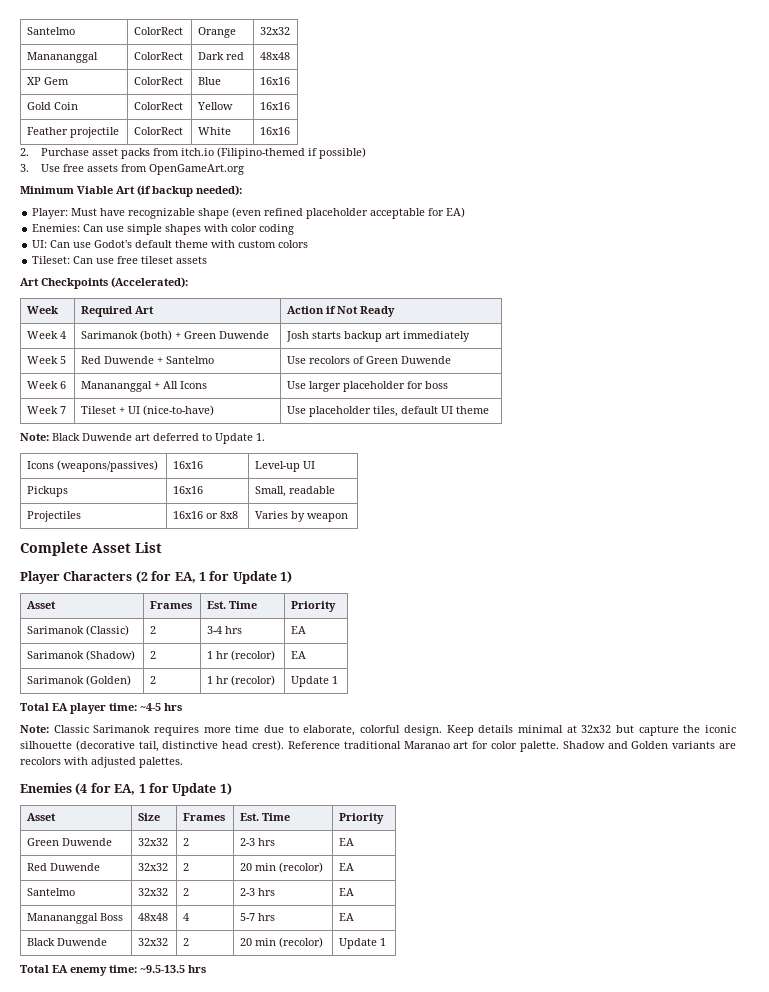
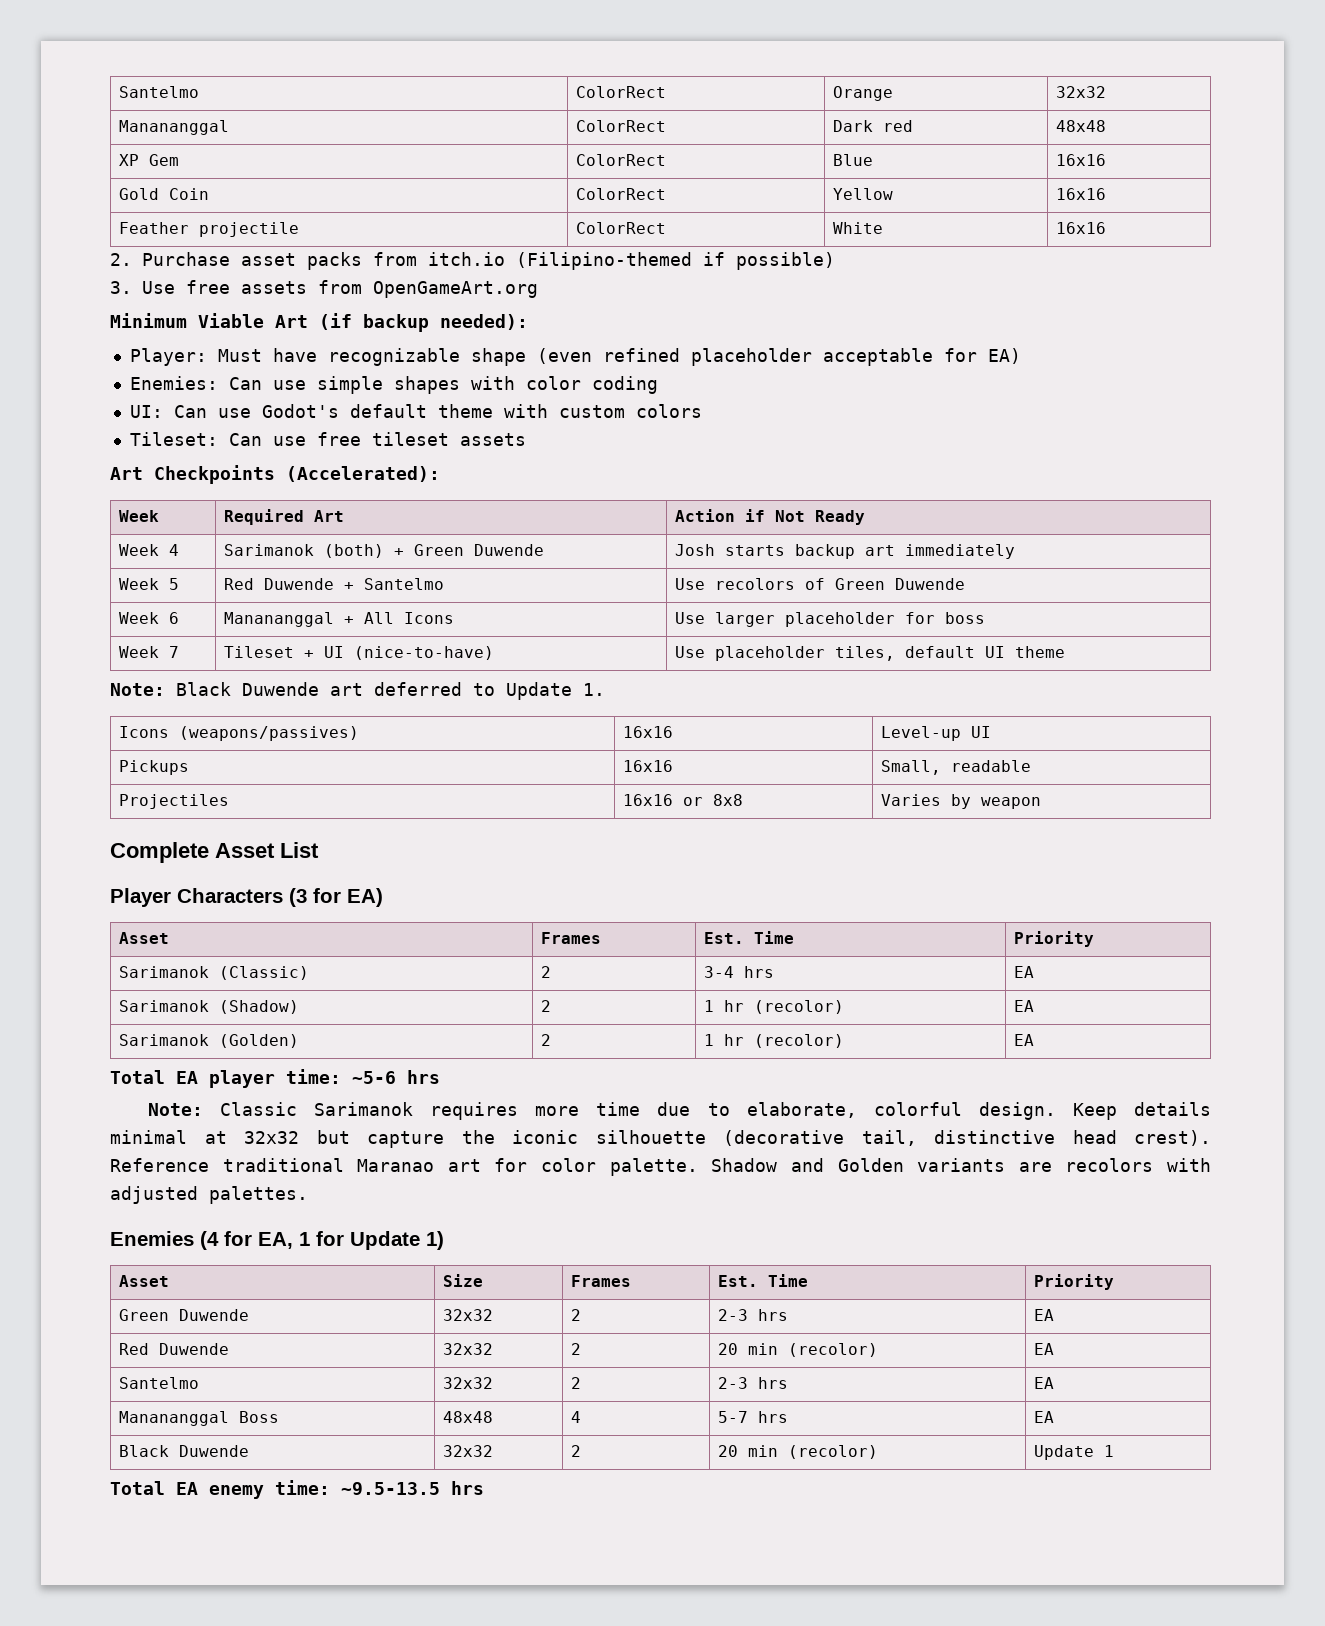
- Player Characters (2 for EA, 1 for Update 1)
+ Player Characters (3 for EA)
- Sarimanok (Golden) | 2 | 1 hr (recolor) | Update 1
+ Sarimanok (Golden) | 2 | 1 hr (recolor) | EA
- Total EA player time: ~4-5 hrs
+ Total EA player time: ~5-6 hrs

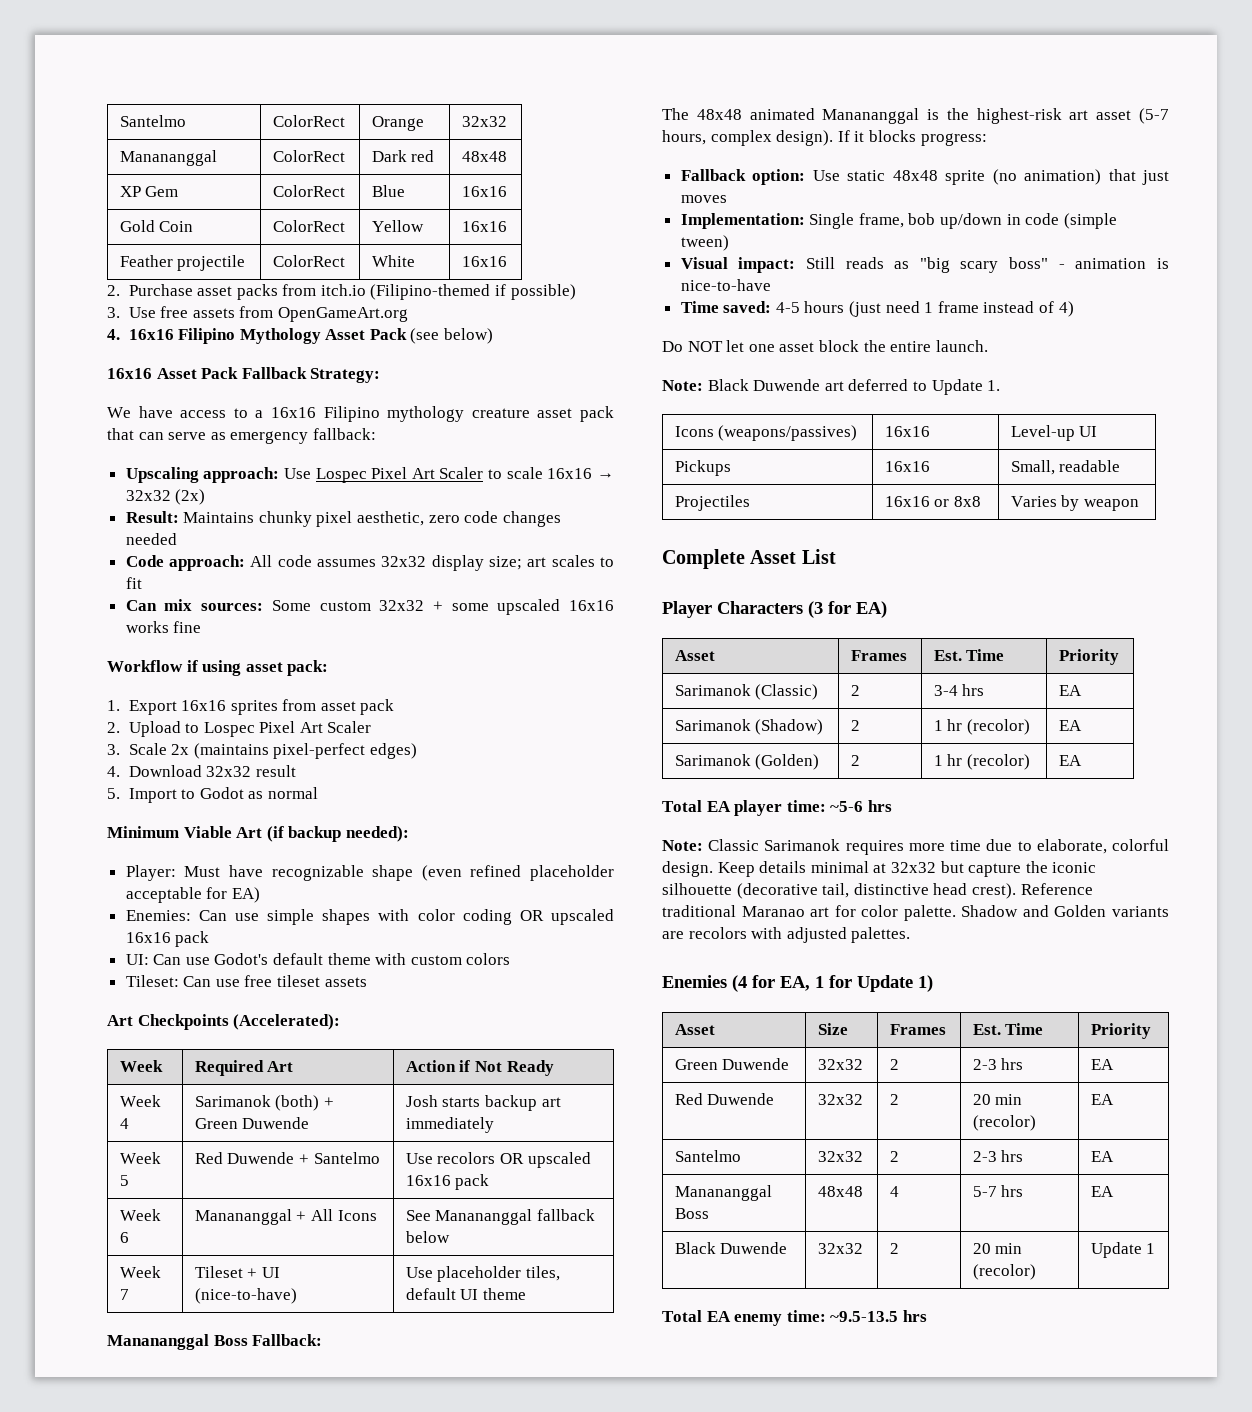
+ 4. 16x16 Filipino Mythology Asset Pack (see below)
+ 16x16 Asset Pack Fallback Strategy:
+ We have access to a 16x16 Filipino mythology creature asset pack that can serve as emergency fallback:
+ Upscaling approach: Use Lospec Pixel Art Scaler to scale 16x16 → 32x32 (2x)
+ Result: Maintains chunky pixel aesthetic, zero code changes needed
+ Code approach: All code assumes 32x32 display size; art scales to fit
+ Can mix sources: Some custom 32x32 + some upscaled 16x16 works fine
+ Workflow if using asset pack:
+ 1. Export 16x16 sprites from asset pack
+ 2. Upload to Lospec Pixel Art Scaler
+ 3. Scale 2x (maintains pixel-perfect edges)
+ 4. Download 32x32 result
+ 5. Import to Godot as normal
- Enemies: Can use simple shapes with color coding
+ Enemies: Can use simple shapes with color coding OR upscaled 16x16 pack
- Week 5 | Red Duwende + Santelmo | Use recolors of Green Duwende
+ Week 5 | Red Duwende + Santelmo | Use recolors OR upscaled 16x16 pack
- Week 6 | Manananggal + All Icons | Use larger placeholder for boss
+ Week 6 | Manananggal + All Icons | See Manananggal fallback below
+ Manananggal Boss Fallback:
+ The 48x48 animated Manananggal is the highest-risk art asset (5-7 hours, complex design). If it blocks progress:
+ Fallback option: Use static 48x48 sprite (no animation) that just moves
+ Implementation: Single frame, bob up/down in code (simple tween)
+ Visual impact: Still reads as "big scary boss" - animation is nice-to-have
+ Time saved: 4-5 hours (just need 1 frame instead of 4)
+ Do NOT let one asset block the entire launch.

